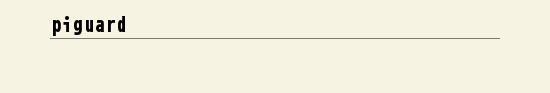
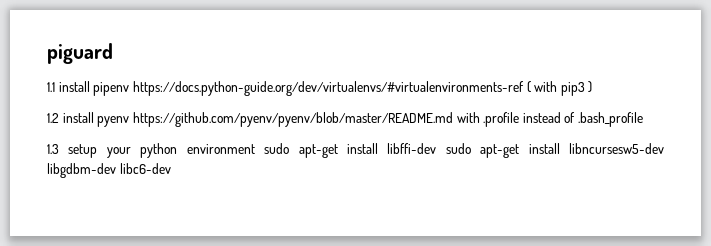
+ 1.1 install pipenv https://docs.python-guide.org/dev/virtualenvs/#virtualenvironments-ref ( with pip3 )
+ 1.2 install pyenv https://github.com/pyenv/pyenv/blob/master/README.md with .profile instead of .bash_profile
+ 1.3 setup your python environment sudo apt-get install libffi-dev sudo apt-get install libncursesw5-dev libgdbm-dev libc6-dev

